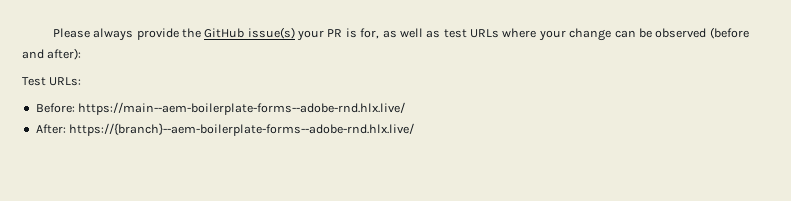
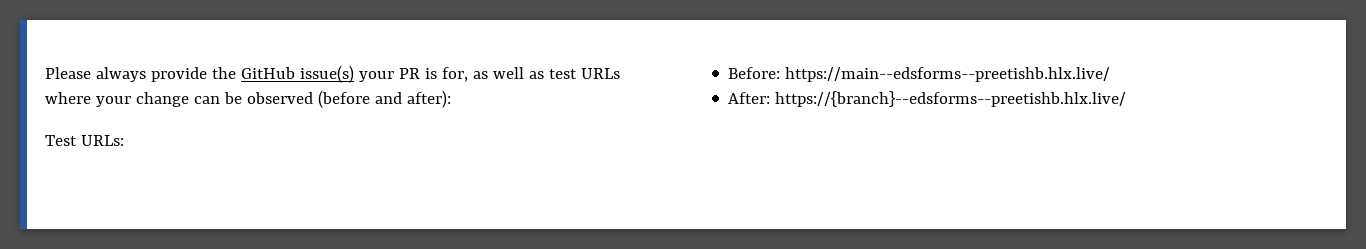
- Before: https://main--aem-boilerplate-forms--adobe-rnd.hlx.live/
+ Before: https://main--edsforms--preetishb.hlx.live/
- After: https://{branch}--aem-boilerplate-forms--adobe-rnd.hlx.live/
+ After: https://{branch}--edsforms--preetishb.hlx.live/

